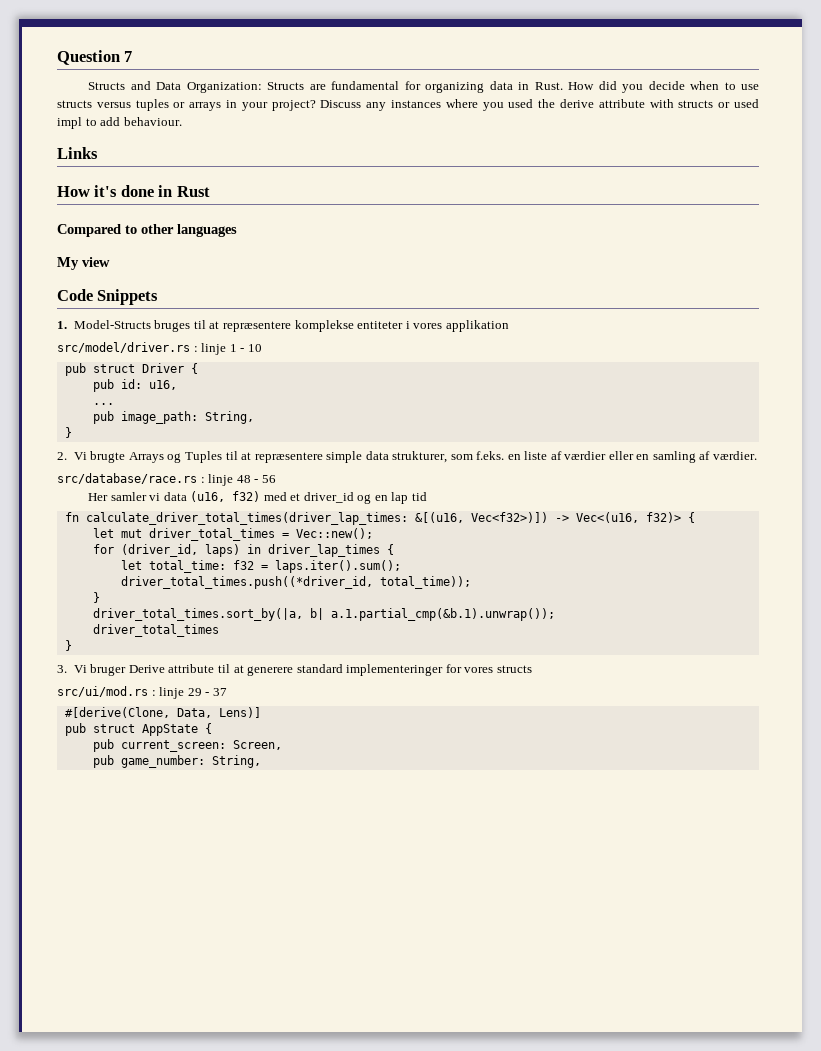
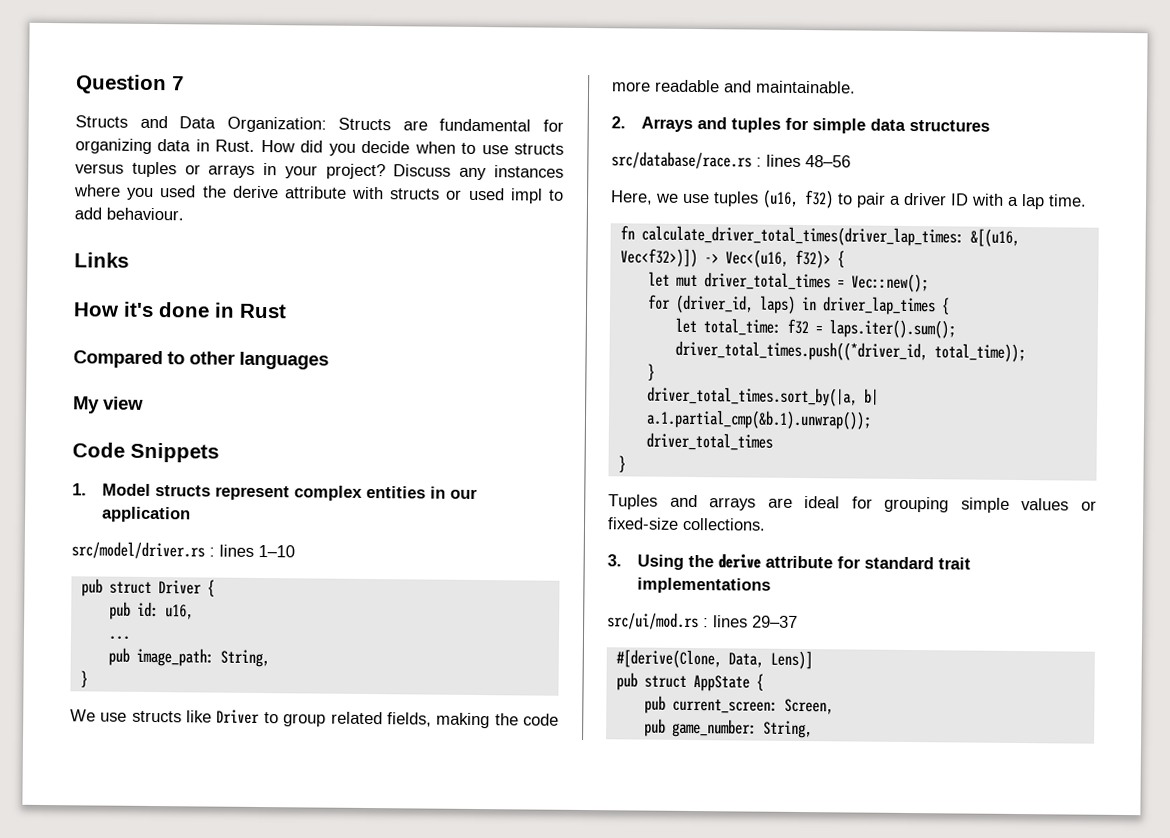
- 1. Model-Structs bruges til at repræsentere komplekse entiteter i vores applikation
- src/model/driver.rs : linje 1 - 10
+ 1. Model structs represent complex entities in our application
+ src/model/driver.rs : lines 1–10
- 2. Vi brugte Arrays og Tuples til at repræsentere simple data strukturer, som f.eks. en liste af værdier eller en samling af værdier.
- src/database/race.rs : linje 48 - 56
- Her samler vi data (u16, f32) med et driver_id og en lap tid
+ We use structs like Driver to group related fields, making the code more readable and maintainable.
+ 2. Arrays and tuples for simple data structures
+ src/database/race.rs : lines 48–56
+ Here, we use tuples (u16, f32) to pair a driver ID with a lap time.
- 3. Vi bruger Derive attribute til at generere standard implementeringer for vores structs
- src/ui/mod.rs : linje 29 - 37
+ Tuples and arrays are ideal for grouping simple values or fixed-size collections.
+ 3. Using the derive attribute for standard trait implementations
+ src/ui/mod.rs : lines 29–37

